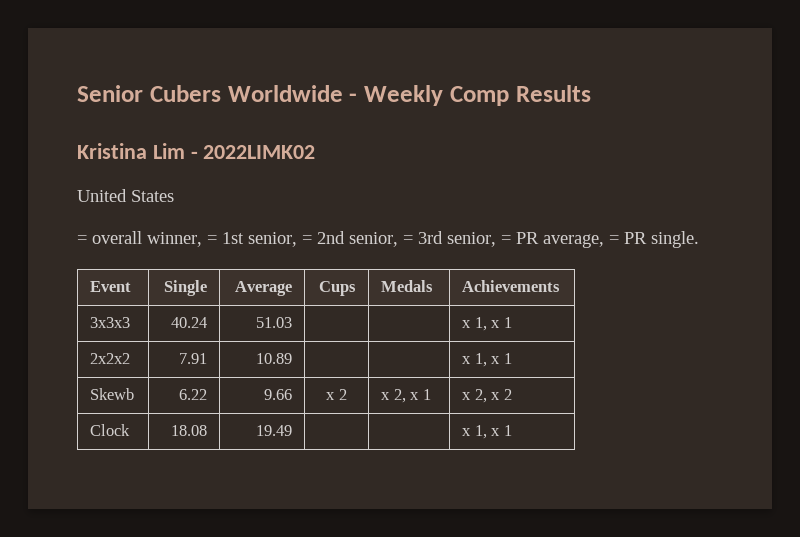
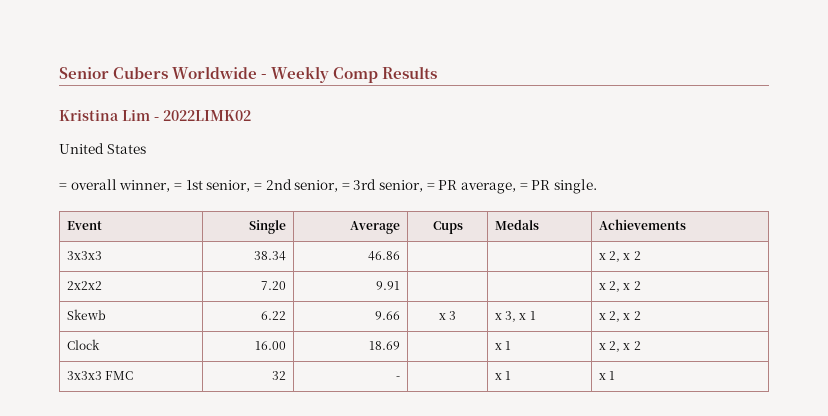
- 3x3x3 | 40.24 | 51.03 | | | x 1, x 1
+ 3x3x3 | 38.34 | 46.86 | | | x 2, x 2
- 2x2x2 | 7.91 | 10.89 | | | x 1, x 1
+ 2x2x2 | 7.20 | 9.91 | | | x 2, x 2
- Skewb | 6.22 | 9.66 | x 2 | x 2, x 1 | x 2, x 2
+ Skewb | 6.22 | 9.66 | x 3 | x 3, x 1 | x 2, x 2
- Clock | 18.08 | 19.49 | | | x 1, x 1
+ Clock | 16.00 | 18.69 | | x 1 | x 2, x 2
+ 3x3x3 FMC | 32 | - | | x 1 | x 1

